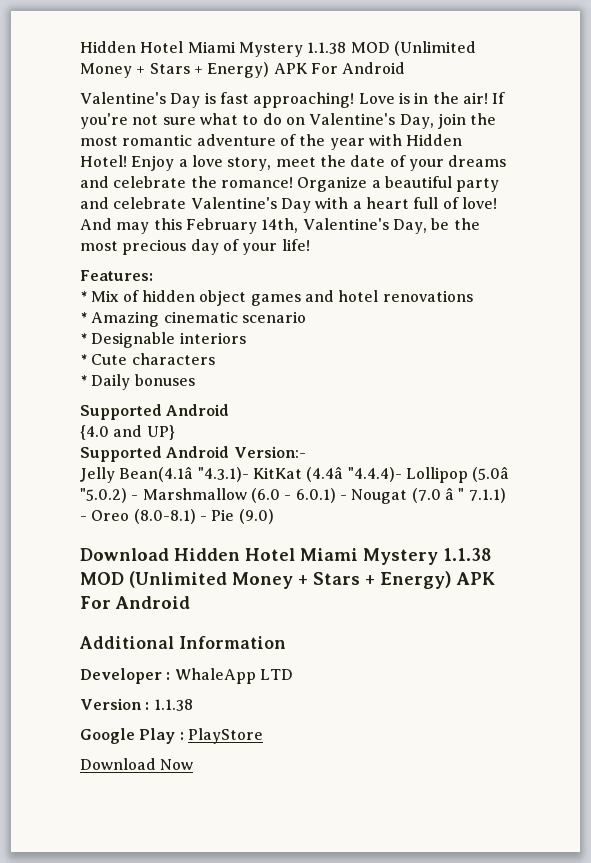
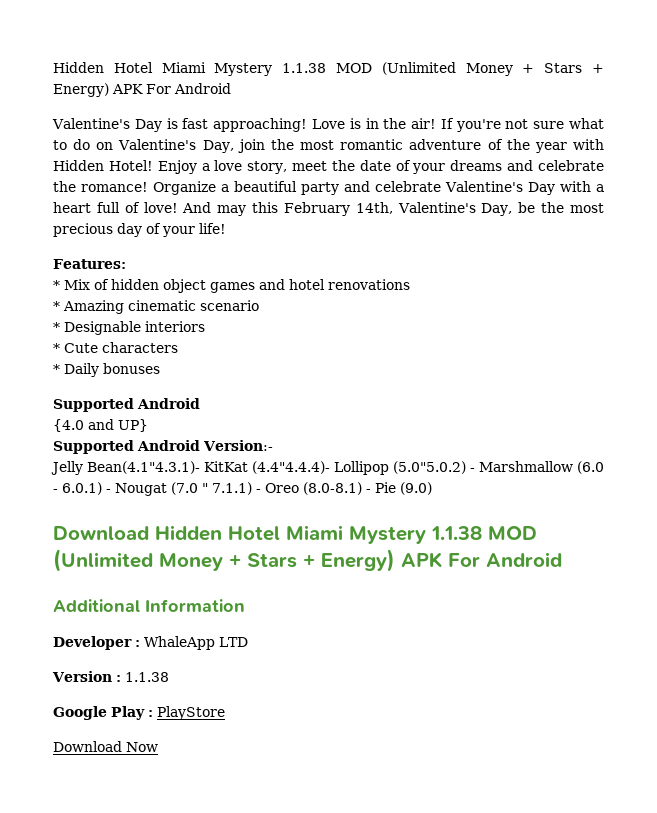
- Jelly Bean(4.1â "4.3.1)- KitKat (4.4â "4.4.4)- Lollipop (5.0â "5.0.2) - Marshmallow (6.0 - 6.0.1) - Nougat (7.0 â " 7.1.1) - Oreo (8.0-8.1) - Pie (9.0)
+ Jelly Bean(4.1"4.3.1)- KitKat (4.4"4.4.4)- Lollipop (5.0"5.0.2) - Marshmallow (6.0 - 6.0.1) - Nougat (7.0 " 7.1.1) - Oreo (8.0-8.1) - Pie (9.0)

